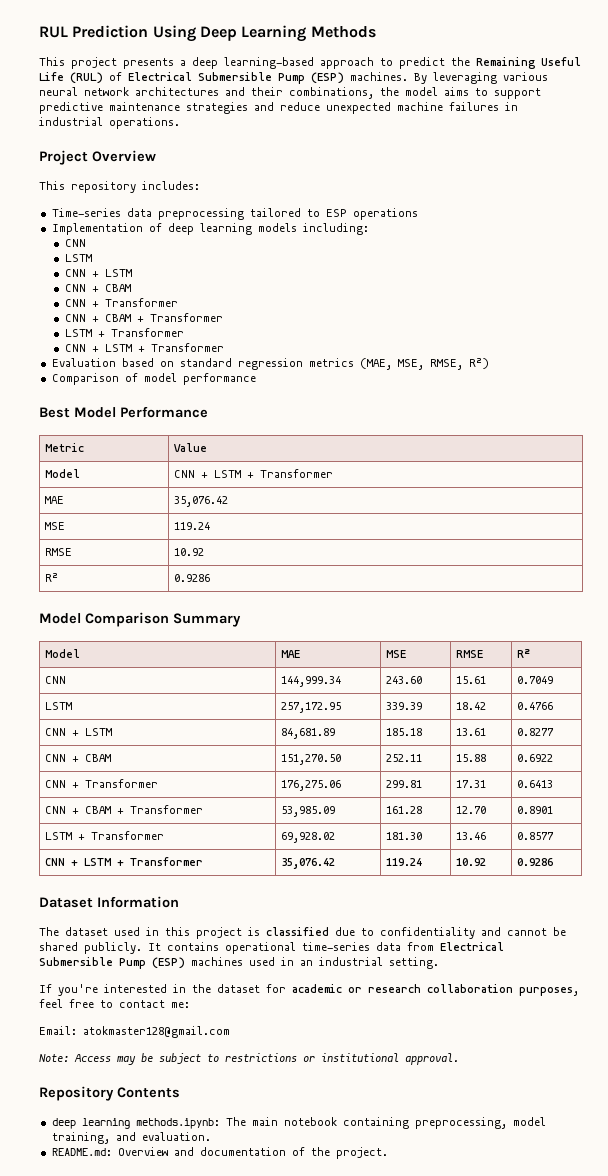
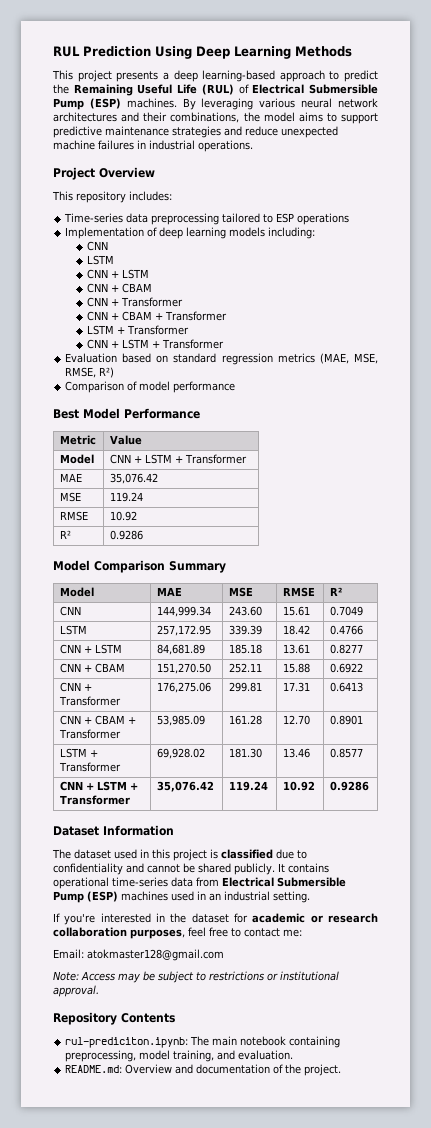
- deep learning methods.ipynb: The main notebook containing preprocessing, model training, and evaluation.
+ rul-prediciton.ipynb: The main notebook containing preprocessing, model training, and evaluation.

